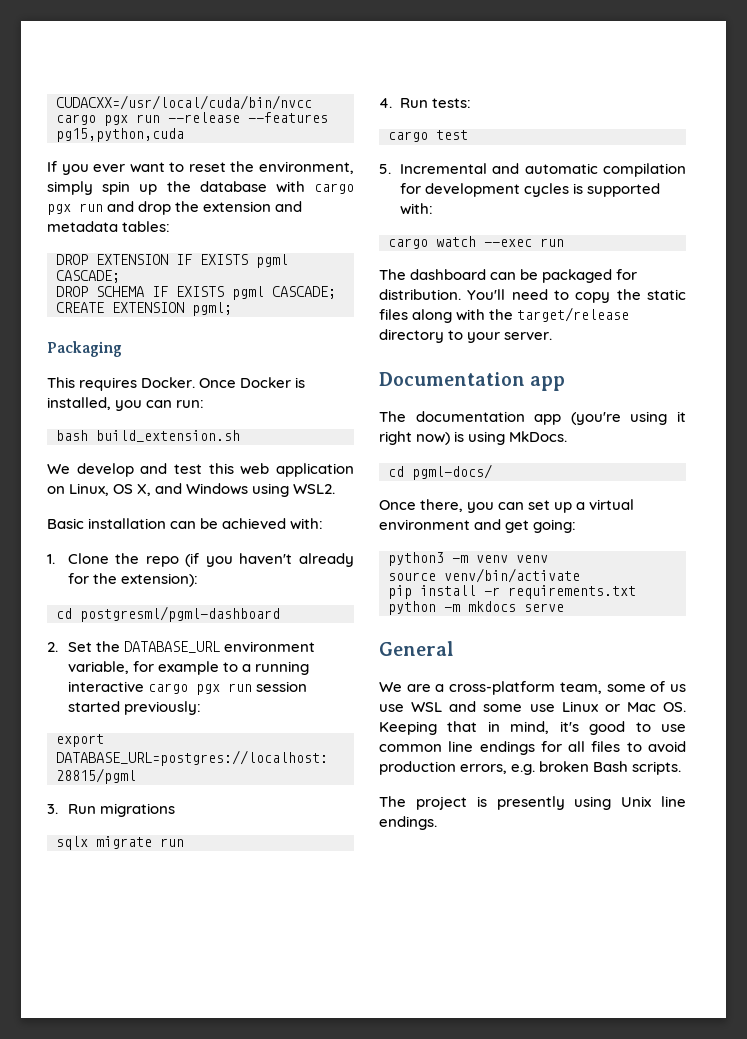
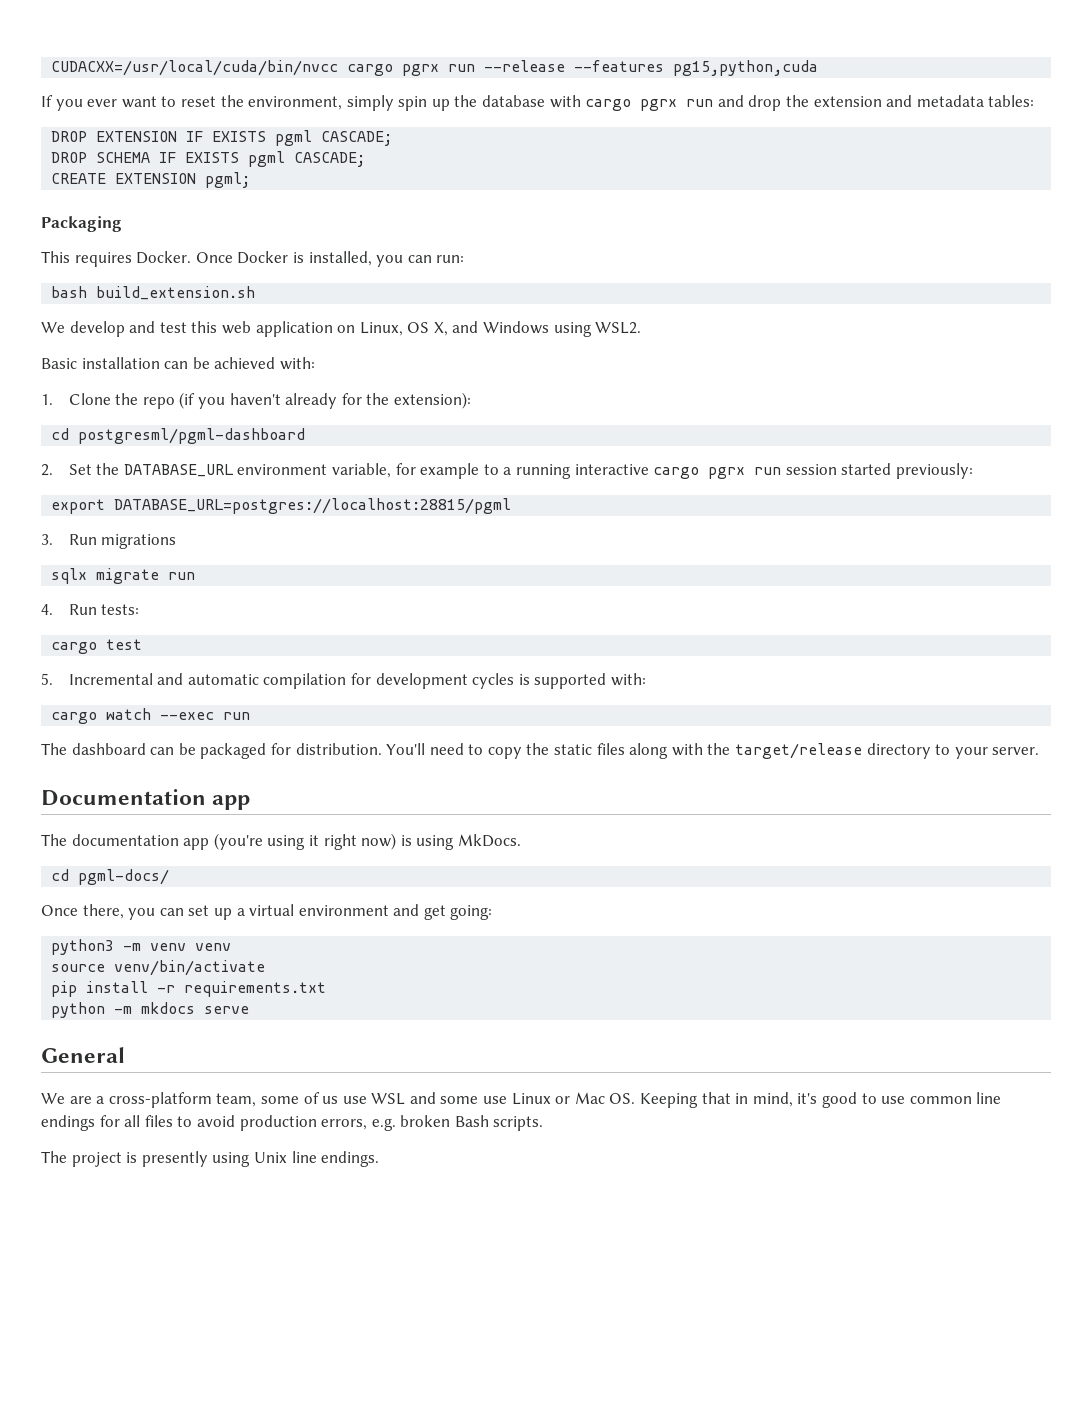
- CUDACXX=/usr/local/cuda/bin/nvcc cargo pgx run --release --features pg15,python,cuda
+ CUDACXX=/usr/local/cuda/bin/nvcc cargo pgrx run --release --features pg15,python,cuda
- If you ever want to reset the environment, simply spin up the database with cargo pgx run and drop the extension and metadata tables:
+ If you ever want to reset the environment, simply spin up the database with cargo pgrx run and drop the extension and metadata tables:
- 2. Set the DATABASE_URL environment variable, for example to a running interactive cargo pgx run session started previously:
+ 2. Set the DATABASE_URL environment variable, for example to a running interactive cargo pgrx run session started previously:

